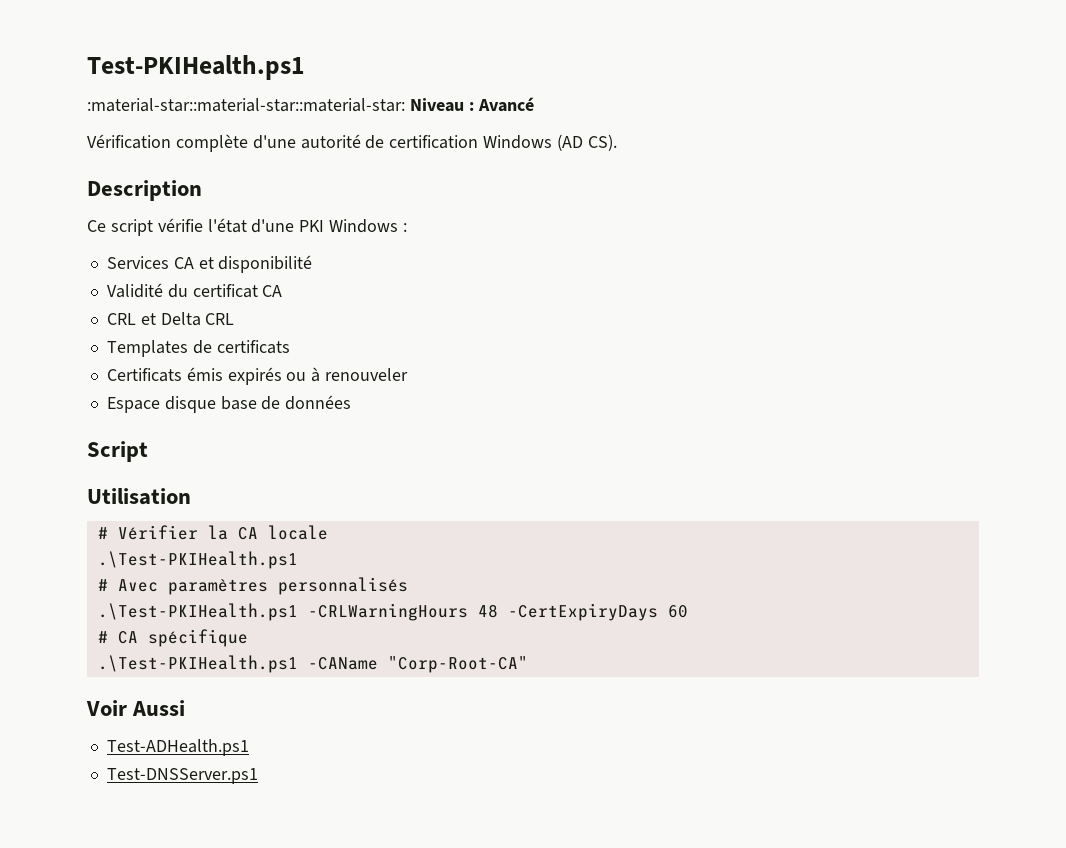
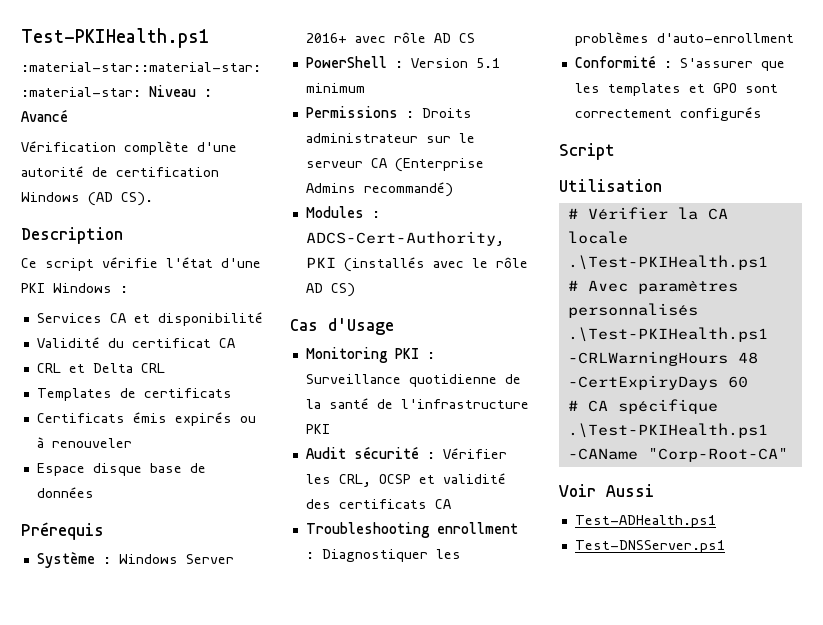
+ Prérequis
+ Système : Windows Server 2016+ avec rôle AD CS
+ PowerShell : Version 5.1 minimum
+ Permissions : Droits administrateur sur le serveur CA (Enterprise Admins recommandé)
+ Modules : ADCS-Cert-Authority, PKI (installés avec le rôle AD CS)
+ Cas d'Usage
+ Monitoring PKI : Surveillance quotidienne de la santé de l'infrastructure PKI
+ Audit sécurité : Vérifier les CRL, OCSP et validité des certificats CA
+ Troubleshooting enrollment : Diagnostiquer les problèmes d'auto-enrollment
+ Conformité : S'assurer que les templates et GPO sont correctement configurés

